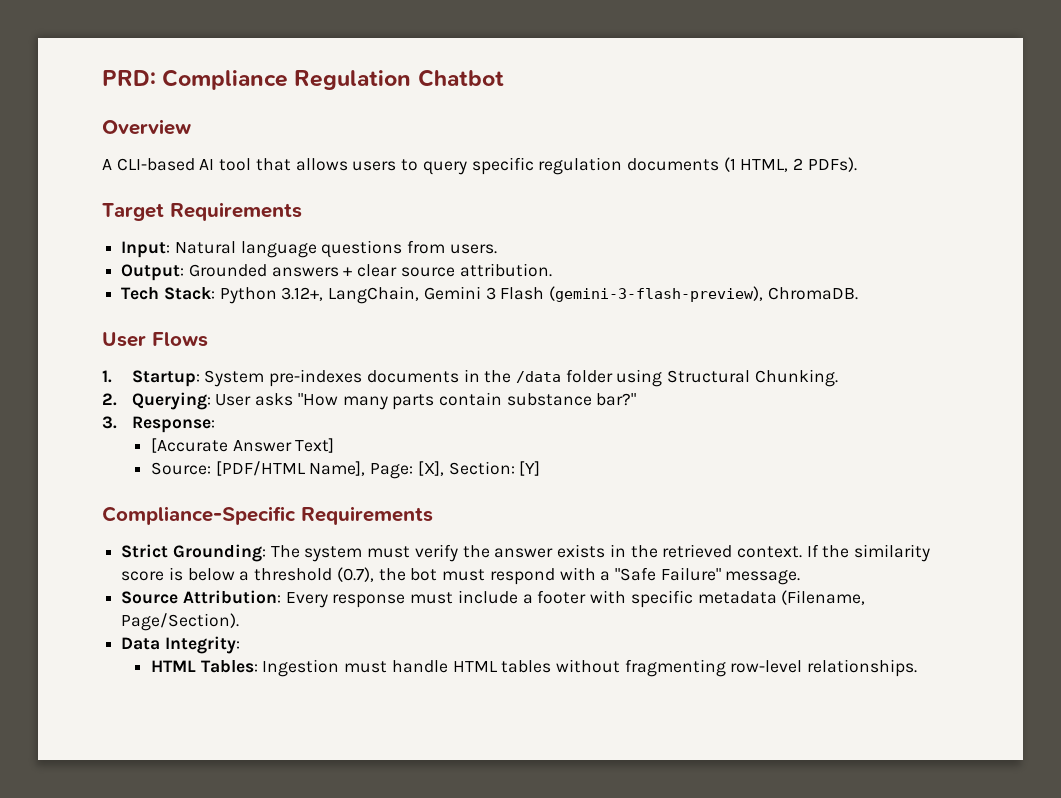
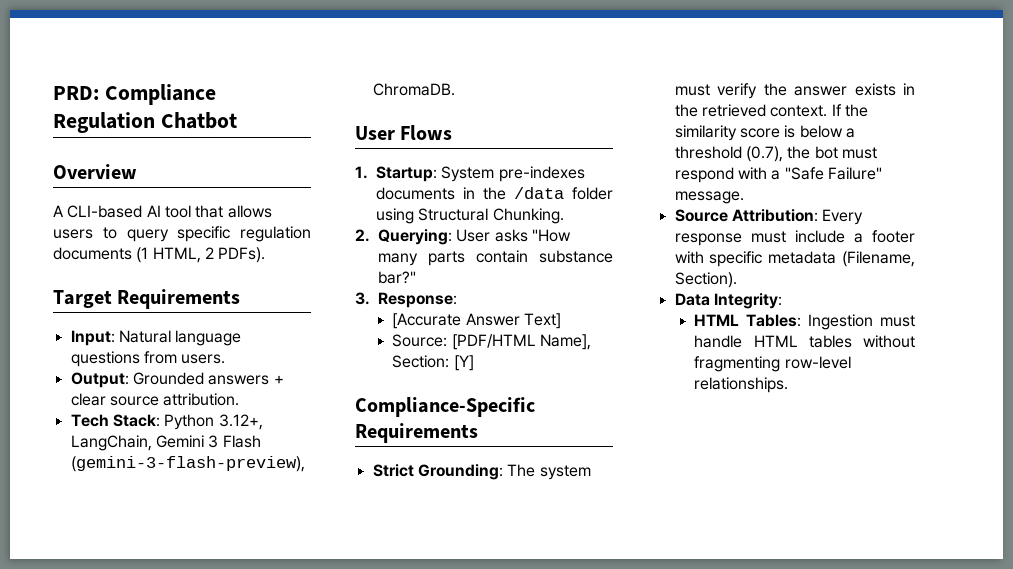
- Source: [PDF/HTML Name], Page: [X], Section: [Y]
+ Source: [PDF/HTML Name], Section: [Y]
- Source Attribution: Every response must include a footer with specific metadata (Filename, Page/Section).
+ Source Attribution: Every response must include a footer with specific metadata (Filename, Section).

